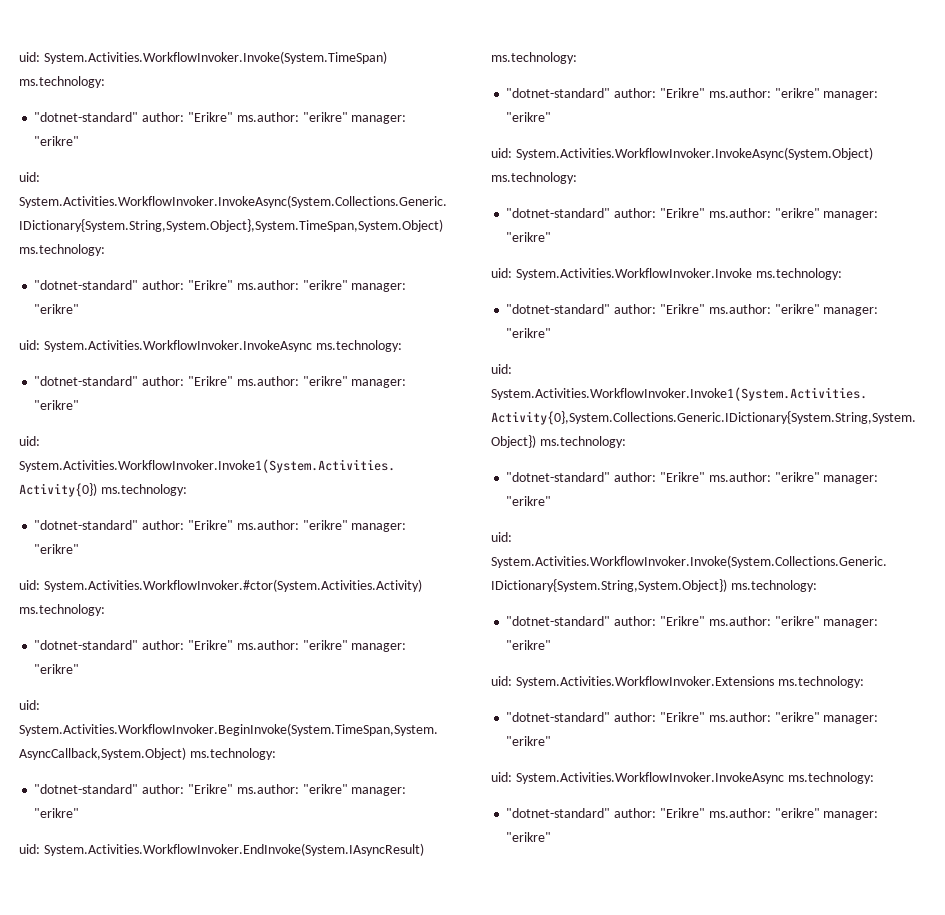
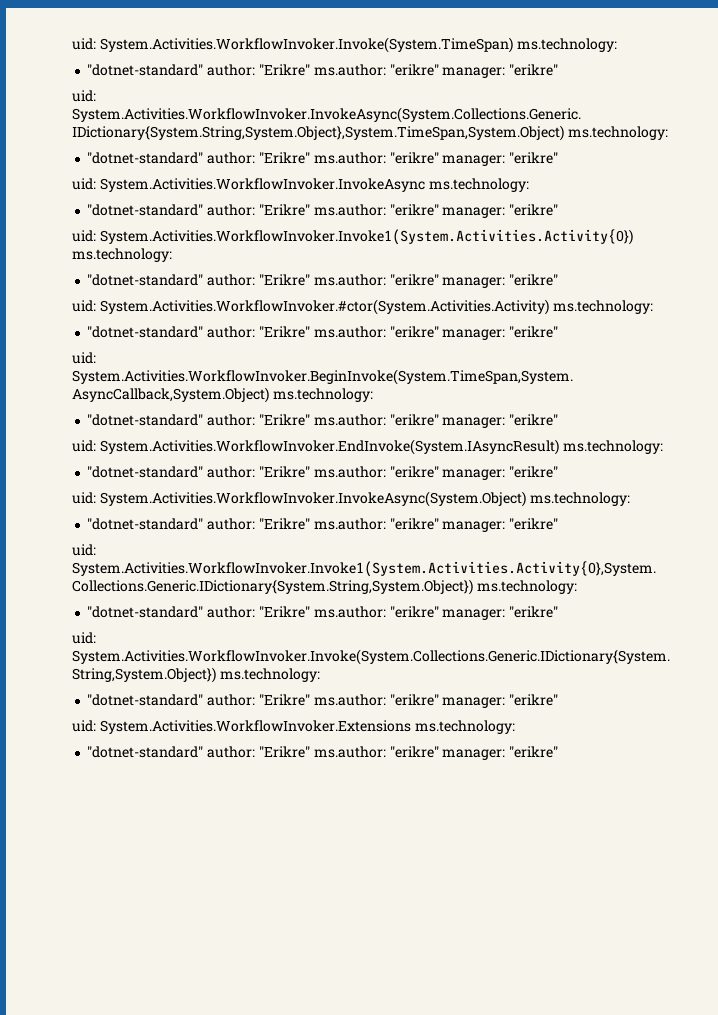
- uid: System.Activities.WorkflowInvoker.Invoke ms.technology:
- "dotnet-standard" author: "Erikre" ms.author: "erikre" manager: "erikre"
  uid: System.Activities.WorkflowInvoker.Extensions ms.technology:
- "dotnet-standard" author: "Erikre" ms.author: "erikre" manager: "erikre"
- uid: System.Activities.WorkflowInvoker.InvokeAsync ms.technology:

